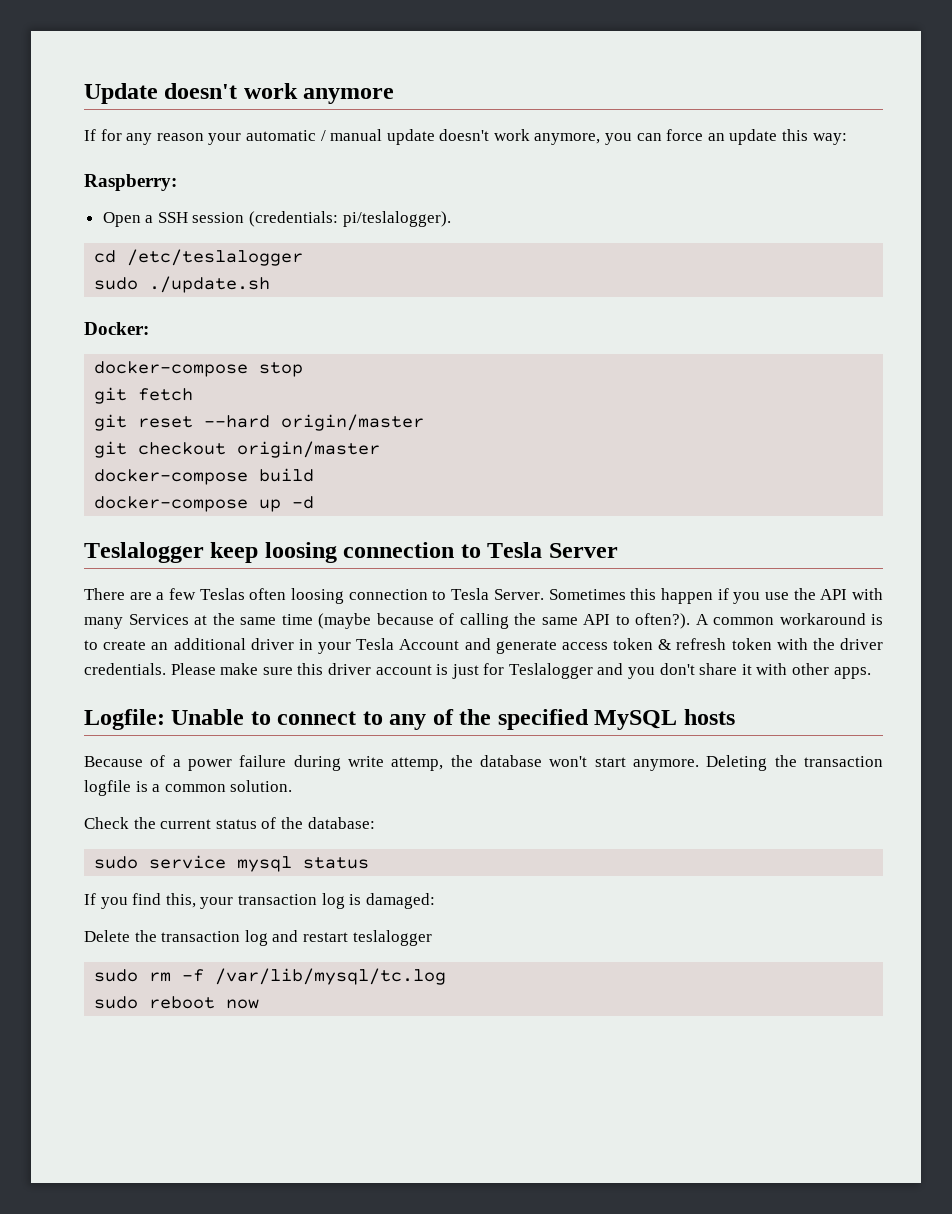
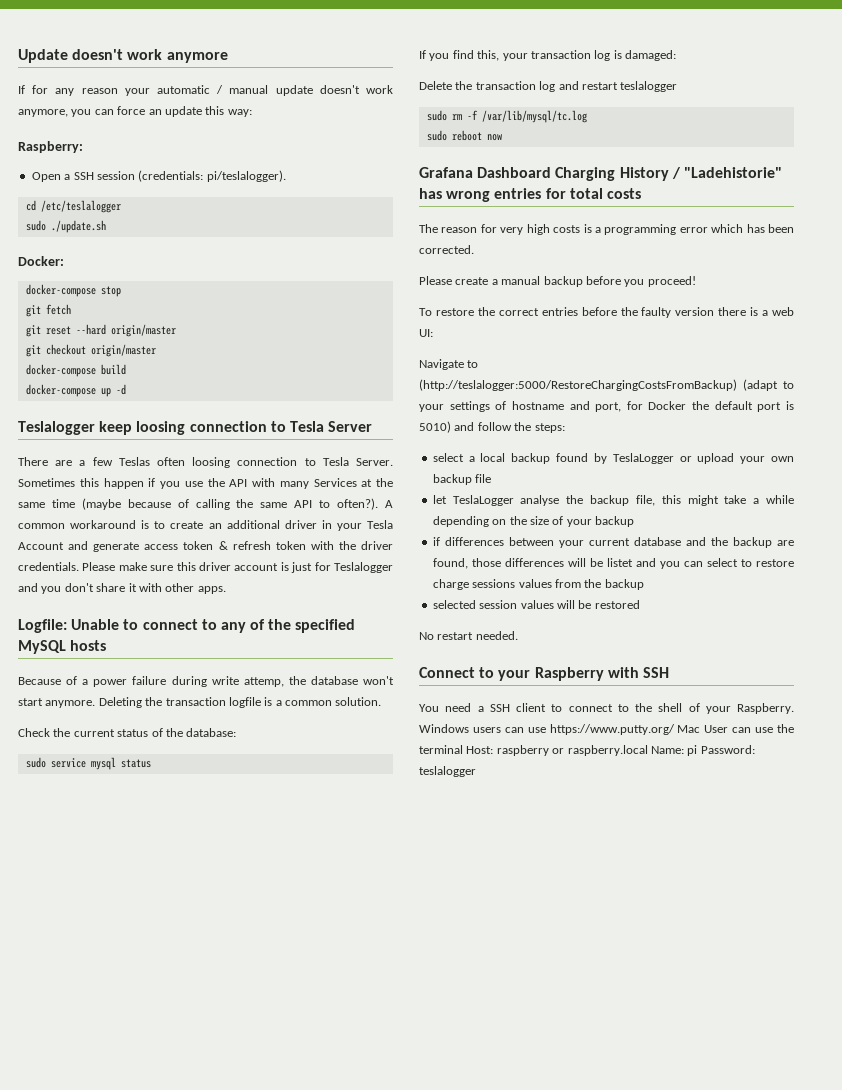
+ Grafana Dashboard Charging History / "Ladehistorie" has wrong entries for total costs
+ The reason for very high costs is a programming error which has been corrected.
+ Please create a manual backup before you proceed!
+ To restore the correct entries before the faulty version there is a web UI:
+ Navigate to (http://teslalogger:5000/RestoreChargingCostsFromBackup) (adapt to your settings of hostname and port, for Docker the default port is 5010) and follow the steps:
+ select a local backup found by TeslaLogger or upload your own backup file
+ let TeslaLogger analyse the backup file, this might take a while depending on the size of your backup
+ if differences between your current database and the backup are found, those differences will be listet and you can select to restore charge sessions values from the backup
+ selected session values will be restored
+ No restart needed.
+ Connect to your Raspberry with SSH
+ You need a SSH client to connect to the shell of your Raspberry. Windows users can use https://www.putty.org/ Mac User can use the terminal Host: raspberry or raspberry.local Name: pi Password: teslalogger

